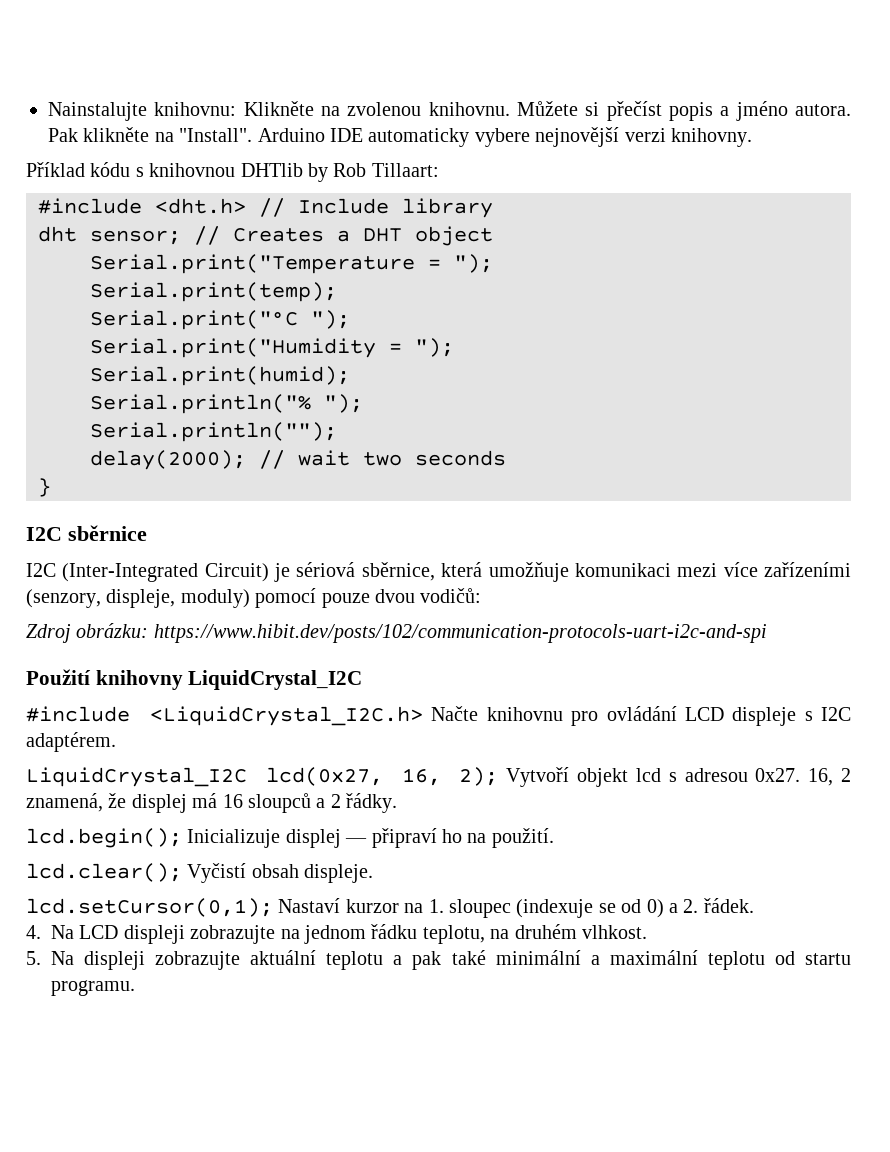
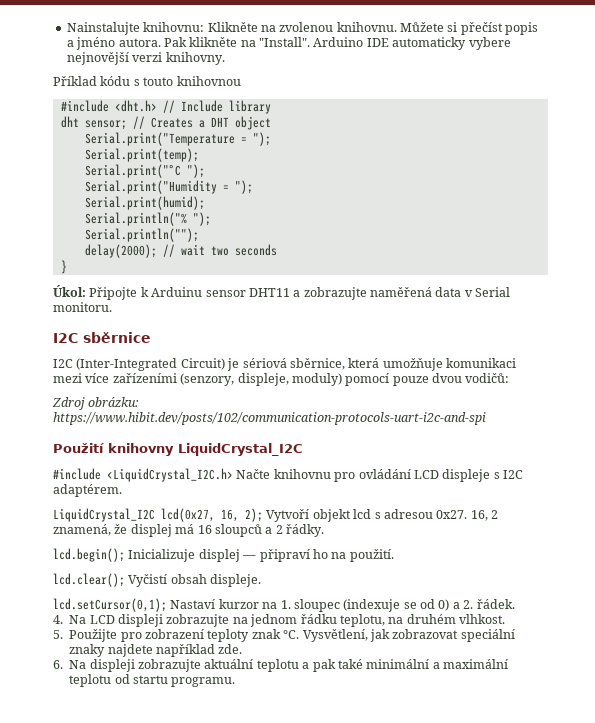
- Příklad kódu s knihovnou DHTlib by Rob Tillaart:
+ Příklad kódu s touto knihovnou
+ Úkol: Připojte k Arduinu sensor DHT11 a zobrazujte naměřená data v Serial monitoru.
- 5. Na displeji zobrazujte aktuální teplotu a pak také minimální a maximální teplotu od startu programu.
+ 5. Použijte pro zobrazení teploty znak °C. Vysvětlení, jak zobrazovat speciální znaky najdete například zde.
+ 6. Na displeji zobrazujte aktuální teplotu a pak také minimální a maximální teplotu od startu programu.

